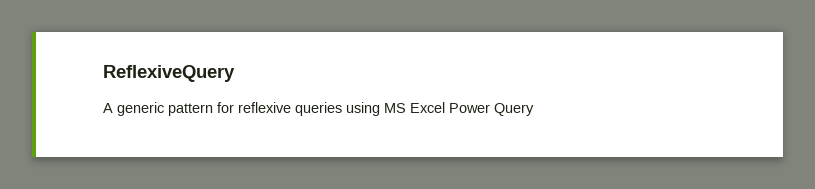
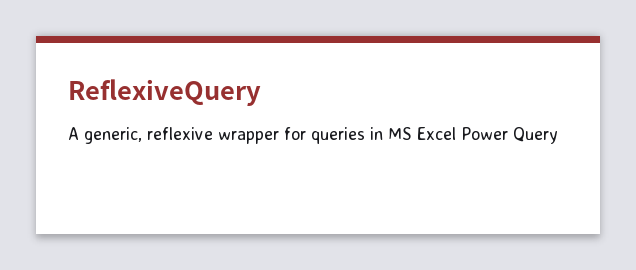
- A generic pattern for reflexive queries using MS Excel Power Query
+ A generic, reflexive wrapper for queries in MS Excel Power Query

